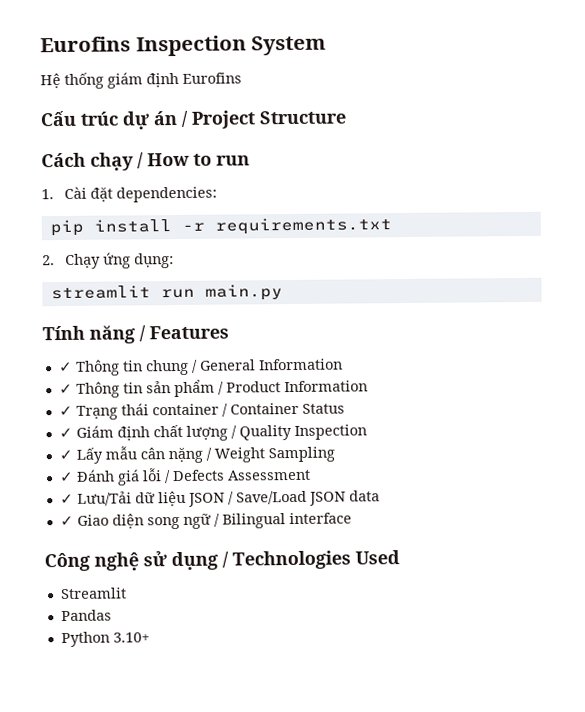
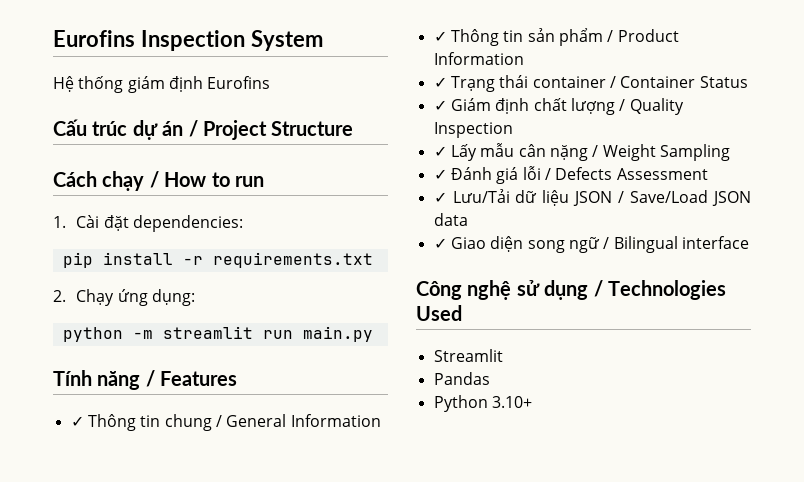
- streamlit run main.py
+ python -m streamlit run main.py

